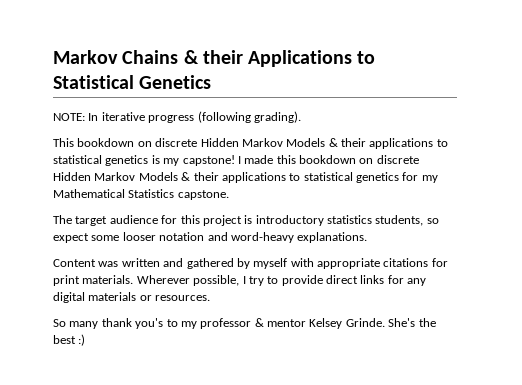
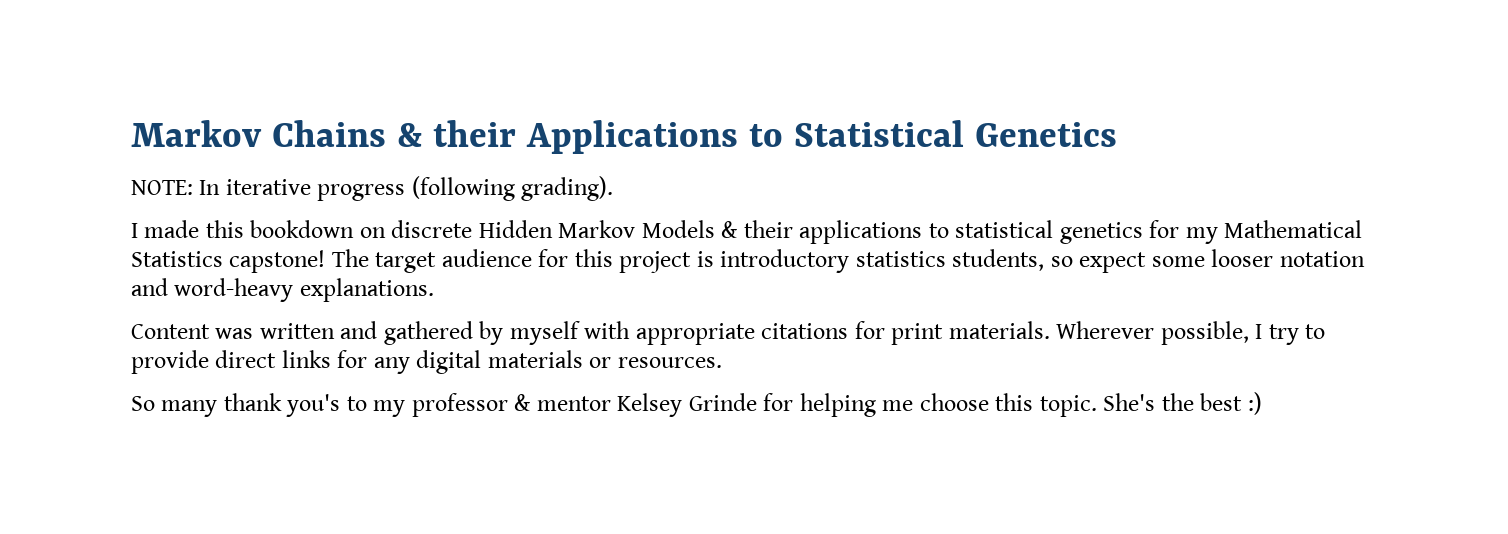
- This bookdown on discrete Hidden Markov Models & their applications to statistical genetics is my capstone! I made this bookdown on discrete Hidden Markov Models & their applications to statistical genetics for my Mathematical Statistics capstone.
- The target audience for this project is introductory statistics students, so expect some looser notation and word-heavy explanations.
+ I made this bookdown on discrete Hidden Markov Models & their applications to statistical genetics for my Mathematical Statistics capstone! The target audience for this project is introductory statistics students, so expect some looser notation and word-heavy explanations.
- So many thank you's to my professor & mentor Kelsey Grinde.
+ So many thank you's to my professor & mentor Kelsey Grinde for helping me choose this topic.

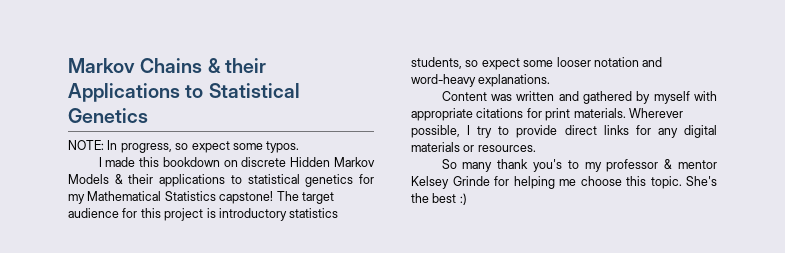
- NOTE: In iterative progress (following grading).
+ NOTE: In progress, so expect some typos.

